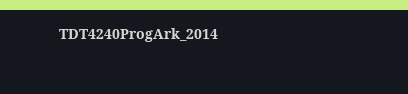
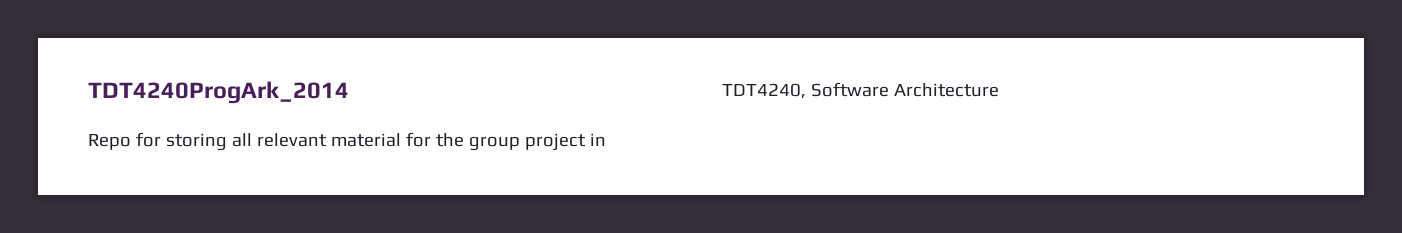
+ Repo for storing all relevant material for the group project in TDT4240, Software Architecture

